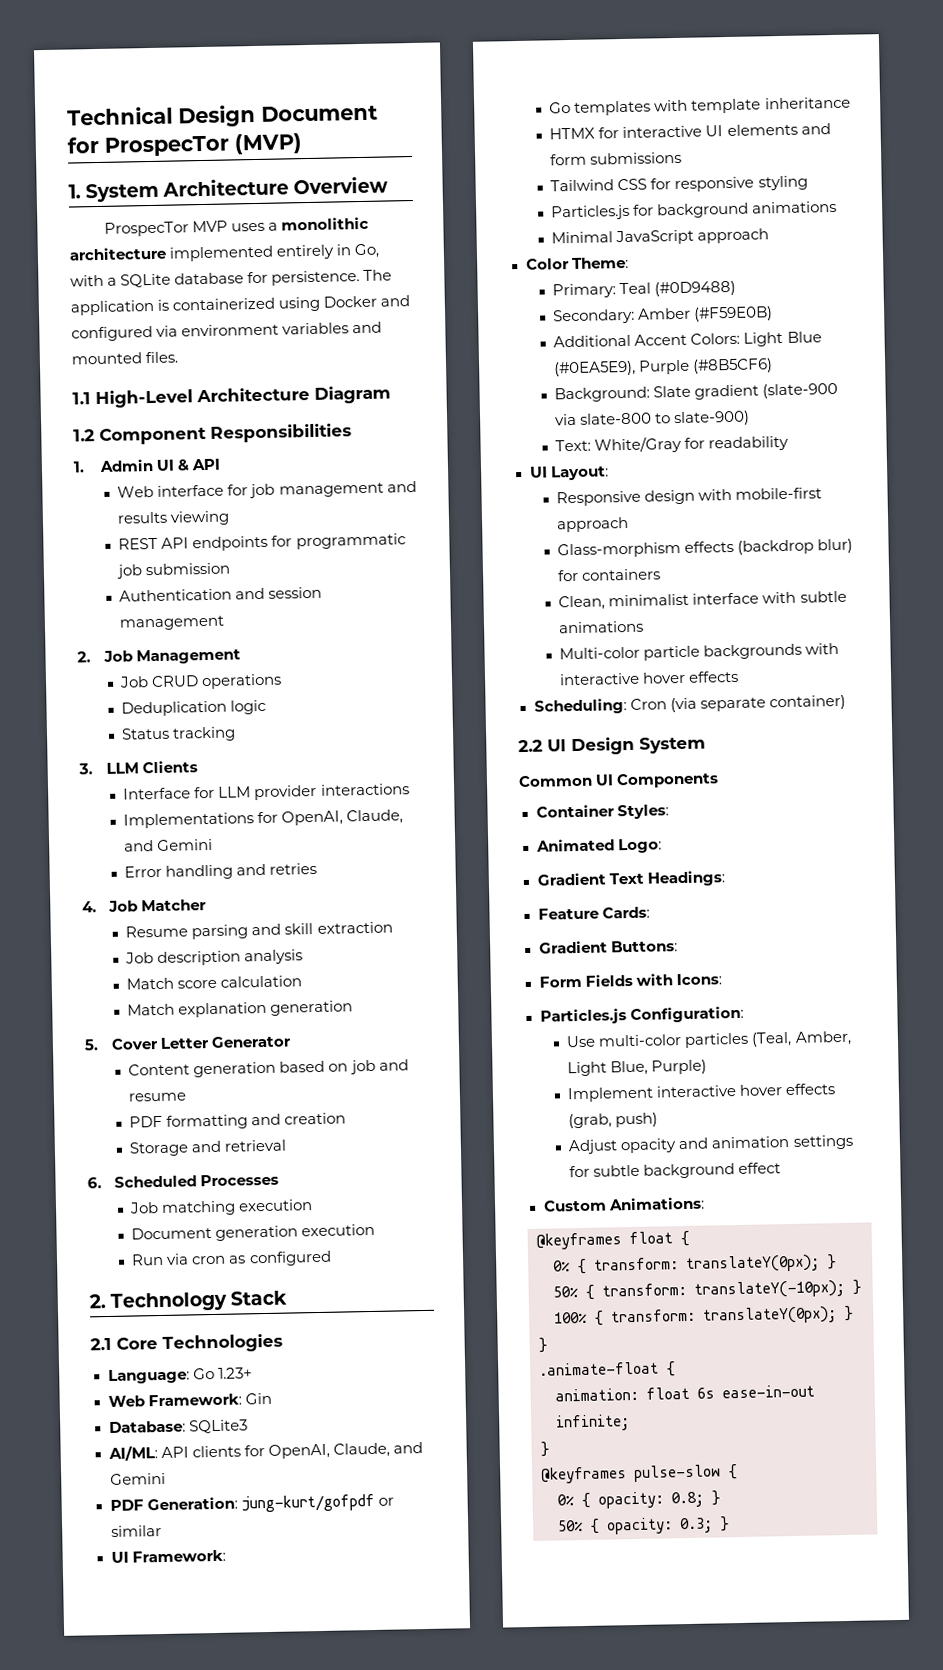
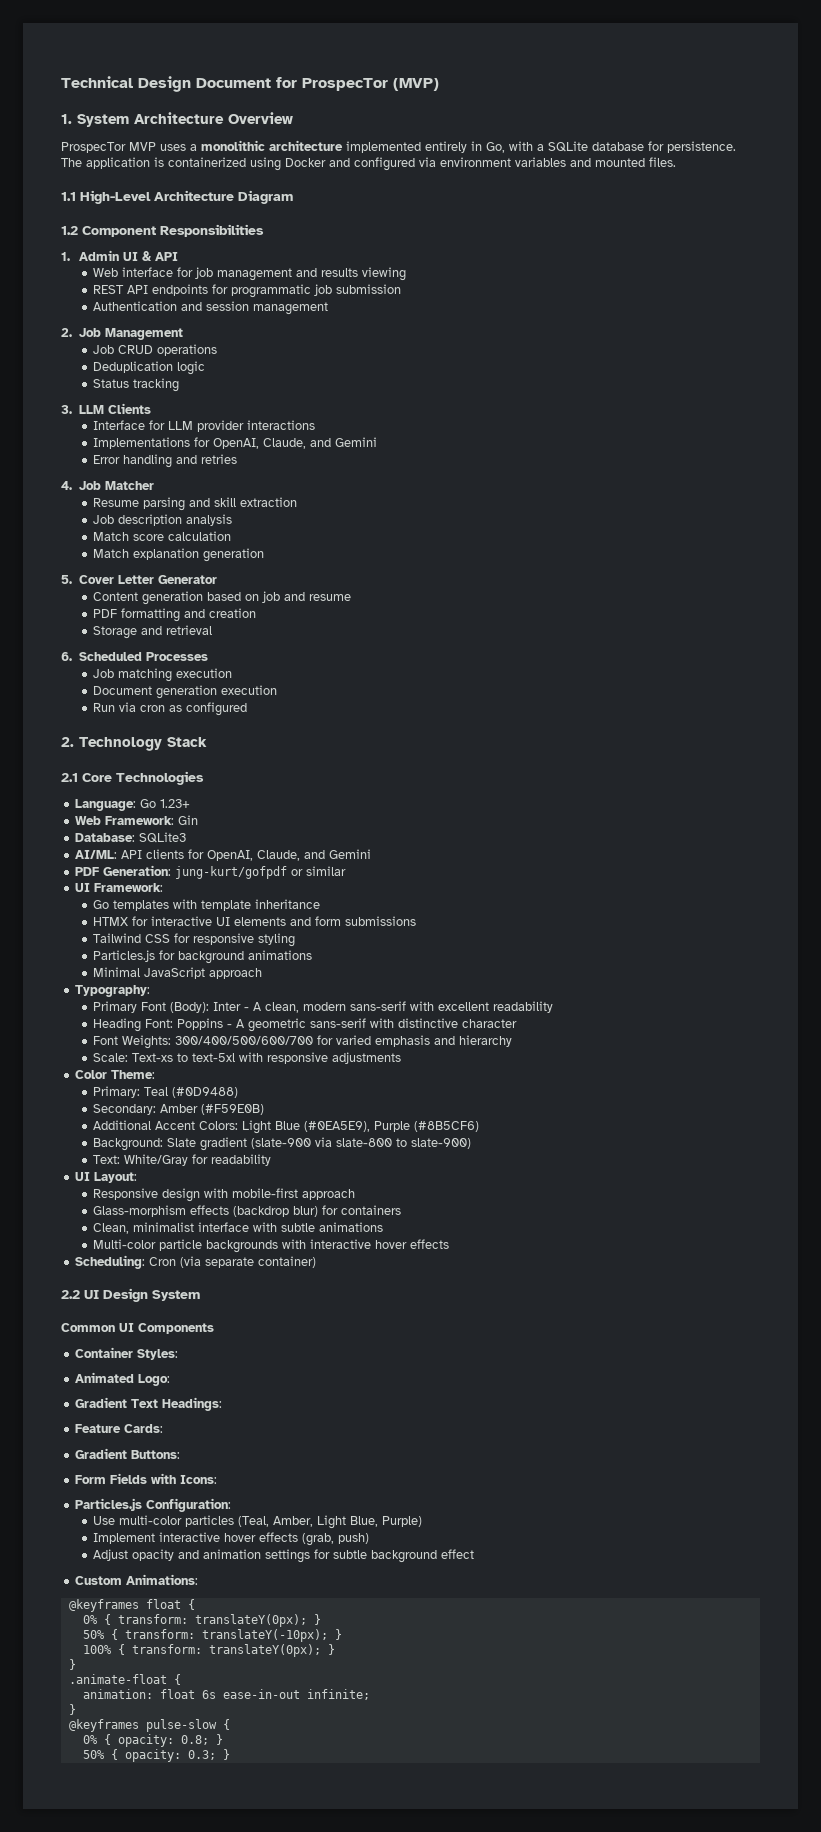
+ Typography:
+ Primary Font (Body): Inter - A clean, modern sans-serif with excellent readability
+ Heading Font: Poppins - A geometric sans-serif with distinctive character
+ Font Weights: 300/400/500/600/700 for varied emphasis and hierarchy
+ Scale: Text-xs to text-5xl with responsive adjustments

